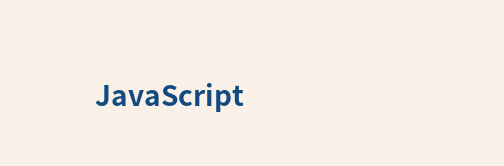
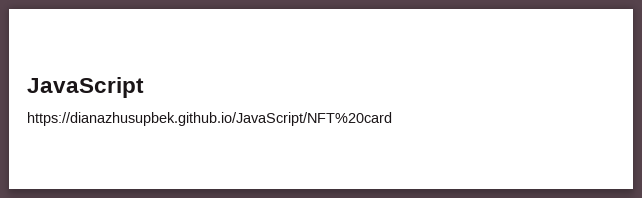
+ https://dianazhusupbek.github.io/JavaScript/NFT%20card

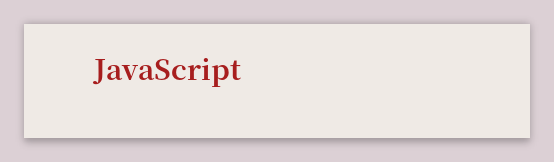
- https://dianazhusupbek.github.io/JavaScript/NFT%20card

